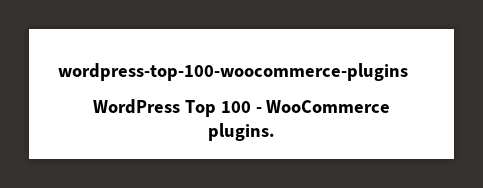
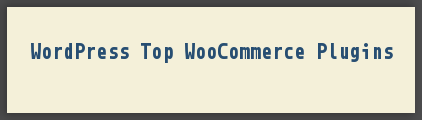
- wordpress-top-100-woocommerce-plugins
- WordPress Top 100 - WooCommerce plugins.
+ WordPress Top WooCommerce Plugins

